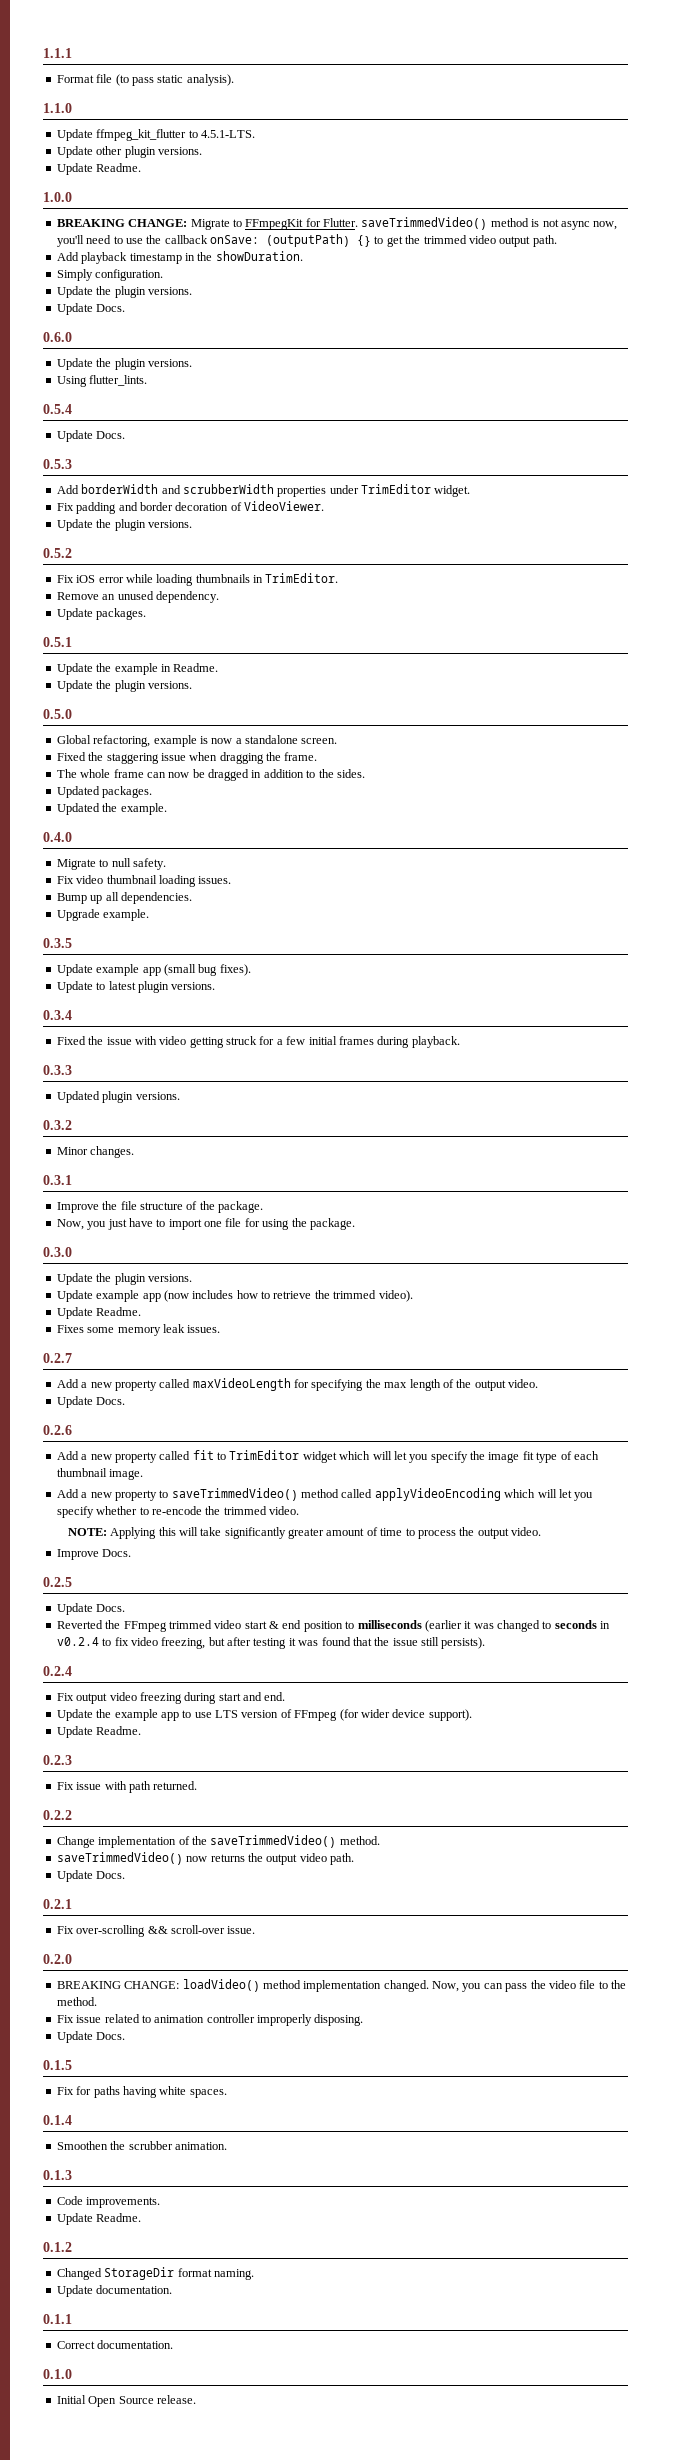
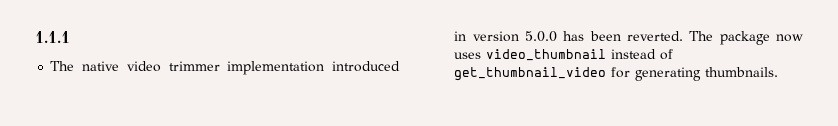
- Format file (to pass static analysis).
- 1.1.0
- Update ffmpeg_kit_flutter to 4.5.1-LTS.
- Update other plugin versions.
- Update Readme.
- 1.0.0
- BREAKING CHANGE: Migrate to FFmpegKit for Flutter. saveTrimmedVideo() method is not async now, you'll need to use the callback onSave: (outputPath) {} to get the trimmed video output path.
- Add playback timestamp in the showDuration.
- Simply configuration.
- Update the plugin versions.
- Update Docs.
- 0.6.0
- Update the plugin versions.
- Using flutter_lints.
- 0.5.4
- Update Docs.
- 0.5.3
- Add borderWidth and scrubberWidth properties under TrimEditor widget.
- Fix padding and border decoration of VideoViewer.
- Update the plugin versions.
- 0.5.2
- Fix iOS error while loading thumbnails in TrimEditor.
- Remove an unused dependency.
- Update packages.
- 0.5.1
- Update the example in Readme.
- Update the plugin versions.
- 0.5.0
- Global refactoring, example is now a standalone screen.
- Fixed the staggering issue when dragging the frame.
- The whole frame can now be dragged in addition to the sides.
- Updated packages.
- Updated the example.
- 0.4.0
- Migrate to null safety.
- Fix video thumbnail loading issues.
- Bump up all dependencies.
- Upgrade example.
- 0.3.5
- Update example app (small bug fixes).
- Update to latest plugin versions.
- 0.3.4
- Fixed the issue with video getting struck for a few initial frames during playback.
- 0.3.3
- Updated plugin versions.
- 0.3.2
- Minor changes.
- 0.3.1
- Improve the file structure of the package.
- Now, you just have to import one file for using the package.
- 0.3.0
- Update the plugin versions.
- Update example app (now includes how to retrieve the trimmed video).
- Update Readme.
- Fixes some memory leak issues.
- 0.2.7
- Add a new property called maxVideoLength for specifying the max length of the output video.
- Update Docs.
- 0.2.6
- Add a new property called fit to TrimEditor widget which will let you specify the image fit type of each thumbnail image.
- Add a new property to saveTrimmedVideo() method called applyVideoEncoding which will let you specify whether to re-encode the trimmed video.
- NOTE: Applying this will take significantly greater amount of time to process the output video.
- Improve Docs.
- 0.2.5
- Update Docs.
- Reverted the FFmpeg trimmed video start & end position to milliseconds (earlier it was changed to seconds in v0.2.4 to fix video freezing, but after testing it was found that the issue still persists).
- 0.2.4
- Fix output video freezing during start and end.
- Update the example app to use LTS version of FFmpeg (for wider device support).
- Update Readme.
- 0.2.3
- Fix issue with path returned.
- 0.2.2
- Change implementation of the saveTrimmedVideo() method.
- saveTrimmedVideo() now returns the output video path.
- Update Docs.
- 0.2.1
- Fix over-scrolling && scroll-over issue.
- 0.2.0
- BREAKING CHANGE: loadVideo() method implementation changed. Now, you can pass the video file to the method.
- Fix issue related to animation controller improperly disposing.
- Update Docs.
- 0.1.5
- Fix for paths having white spaces.
- 0.1.4
- Smoothen the scrubber animation.
- 0.1.3
- Code improvements.
- Update Readme.
- 0.1.2
- Changed StorageDir format naming.
- Update documentation.
- 0.1.1
- Correct documentation.
- 0.1.0
- Initial Open Source release.
+ The native video trimmer implementation introduced in version 5.0.0 has been reverted. The package now uses video_thumbnail instead of get_thumbnail_video for generating thumbnails.

